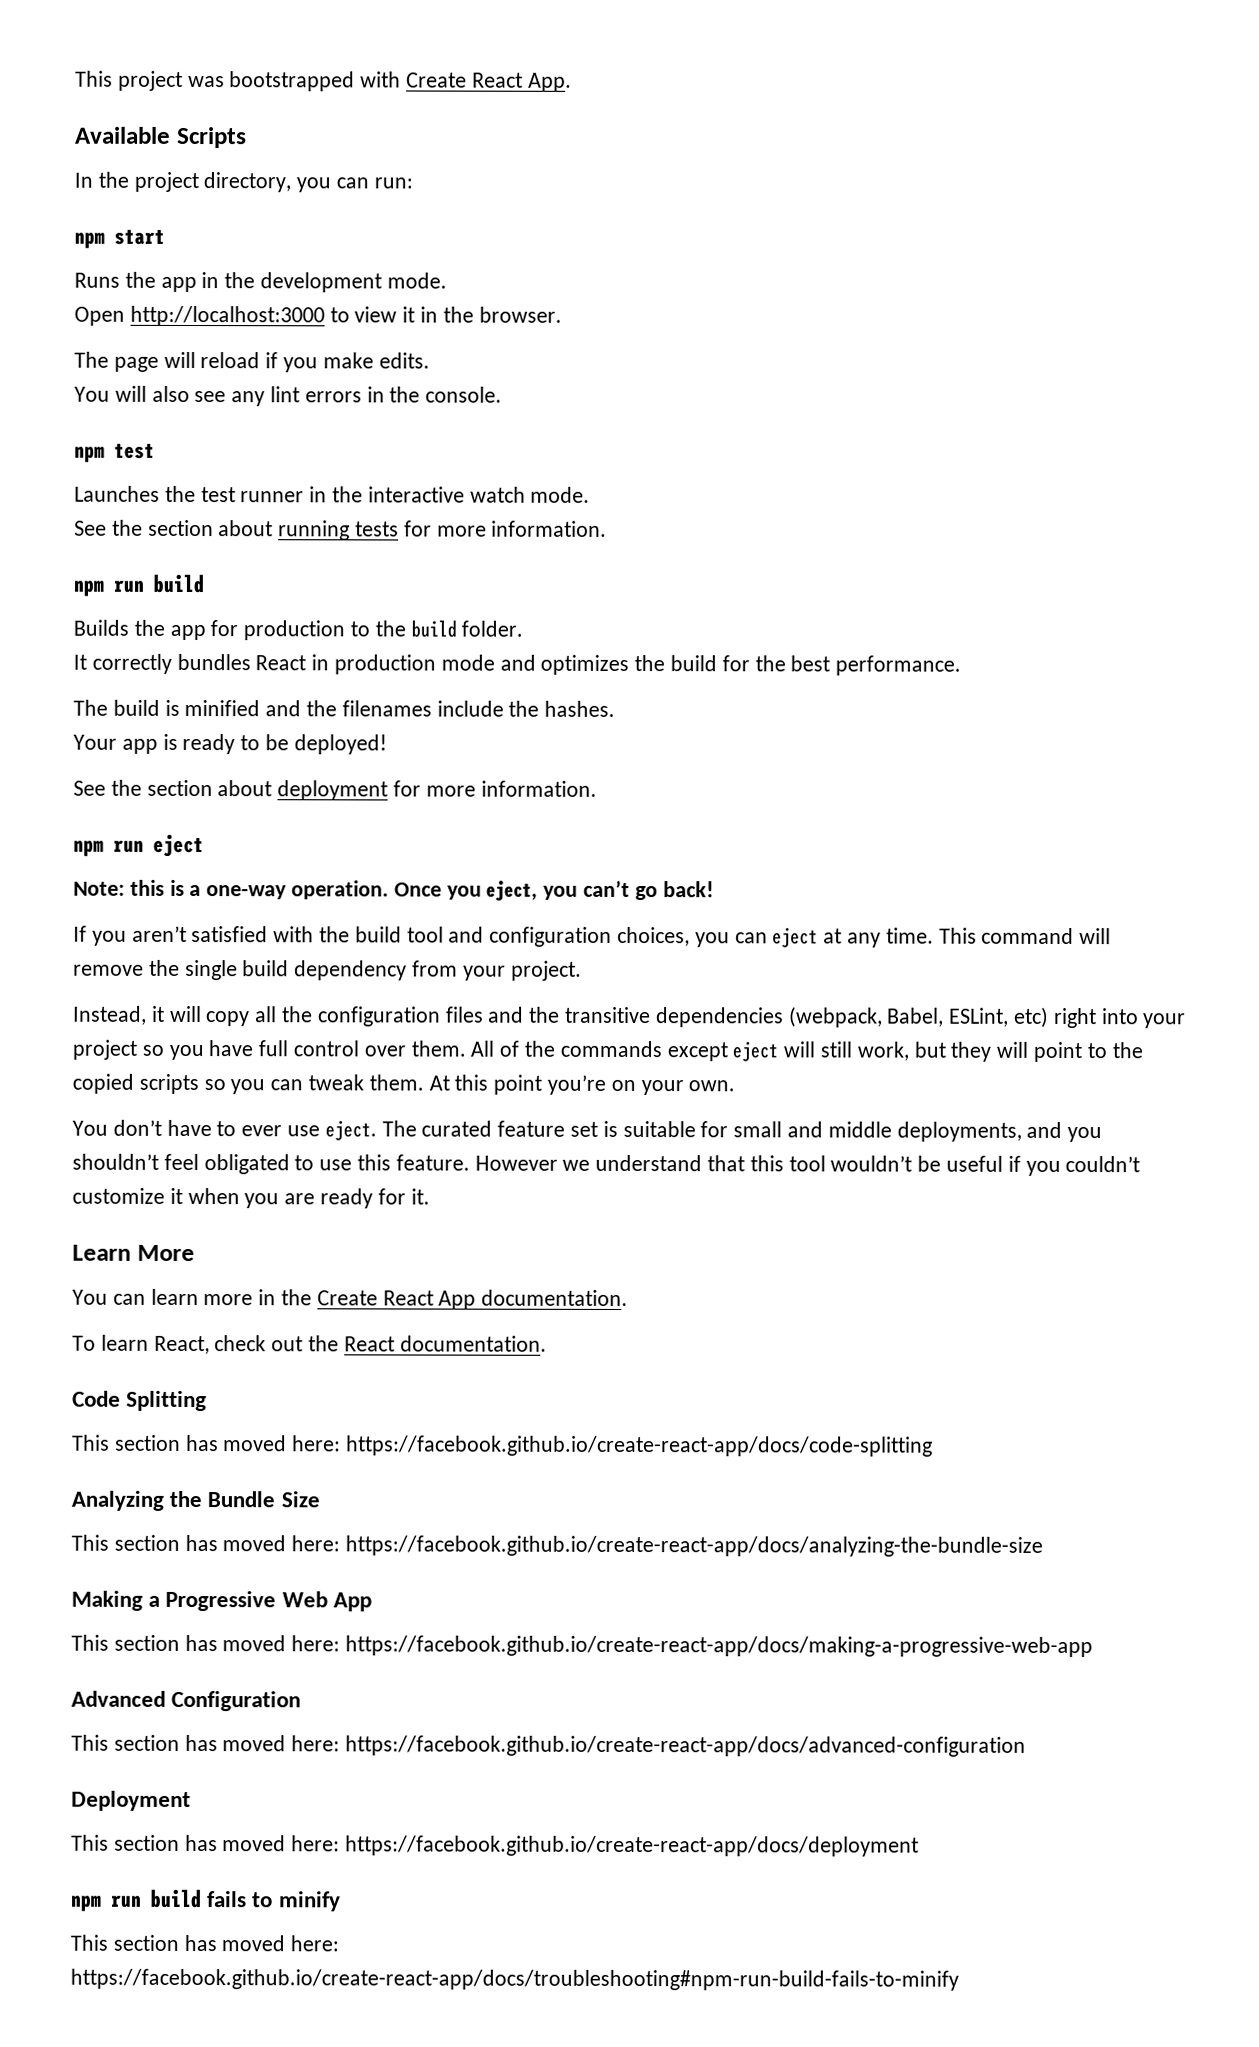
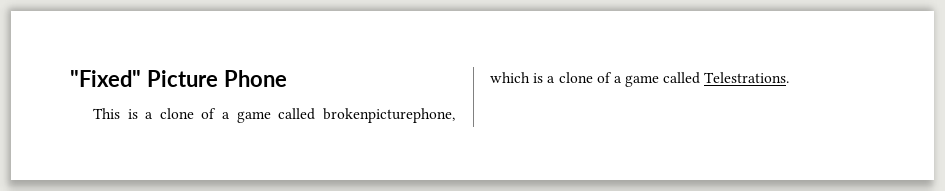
- This project was bootstrapped with Create React App.
- Available Scripts
- In the project directory, you can run:
- npm start
- Runs the app in the development mode.
- Open http://localhost:3000 to view it in the browser.
- The page will reload if you make edits.
- You will also see any lint errors in the console.
- npm test
- Launches the test runner in the interactive watch mode.
- See the section about running tests for more information.
- npm run build
- Builds the app for production to the build folder.
- It correctly bundles React in production mode and optimizes the build for the best performance.
- The build is minified and the filenames include the hashes.
- Your app is ready to be deployed!
- See the section about deployment for more information.
- npm run eject
- Note: this is a one-way operation. Once you eject, you can’t go back!
- If you aren’t satisfied with the build tool and configuration choices, you can eject at any time. This command will remove the single build dependency from your project.
- Instead, it will copy all the configuration files and the transitive dependencies (webpack, Babel, ESLint, etc) right into your project so you have full control over them. All of the commands except eject will still work, but they will point to the copied scripts so you can tweak them. At this point you’re on your own.
- You don’t have to ever use eject. The curated feature set is suitable for small and middle deployments, and you shouldn’t feel obligated to use this feature. However we understand that this tool wouldn’t be useful if you couldn’t customize it when you are ready for it.
- Learn More
- You can learn more in the Create React App documentation.
- To learn React, check out the React documentation.
- Code Splitting
- This section has moved here: https://facebook.github.io/create-react-app/docs/code-splitting
- Analyzing the Bundle Size
- This section has moved here: https://facebook.github.io/create-react-app/docs/analyzing-the-bundle-size
- Making a Progressive Web App
- This section has moved here: https://facebook.github.io/create-react-app/docs/making-a-progressive-web-app
- Advanced Configuration
- This section has moved here: https://facebook.github.io/create-react-app/docs/advanced-configuration
- Deployment
- This section has moved here: https://facebook.github.io/create-react-app/docs/deployment
- npm run build fails to minify
- This section has moved here: https://facebook.github.io/create-react-app/docs/troubleshooting#npm-run-build-fails-to-minify
+ "Fixed" Picture Phone
+ This is a clone of a game called brokenpicturephone, which is a clone of a game called Telestrations.

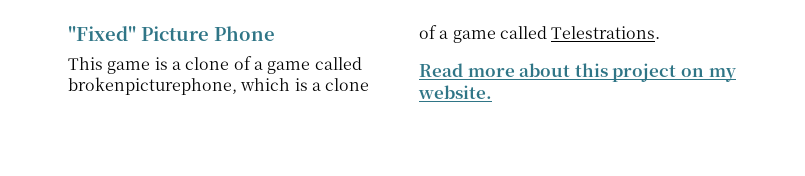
- This is a clone of a game called brokenpicturephone, which is a clone of a game called Telestrations.
+ This game is a clone of a game called brokenpicturephone, which is a clone of a game called Telestrations.
+ Read more about this project on my website.

